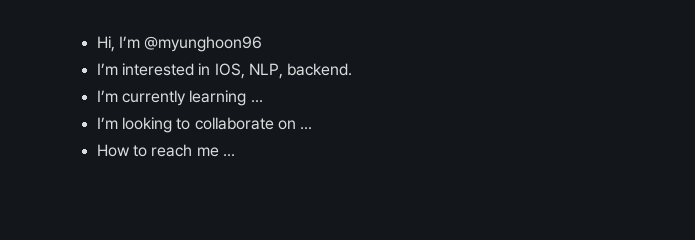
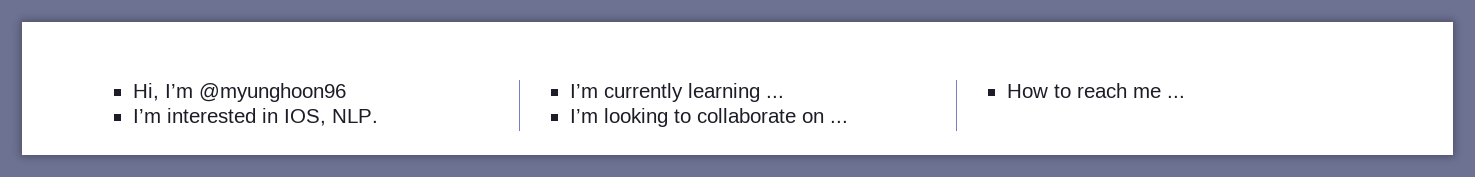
- I’m interested in IOS, NLP, backend.
+ I’m interested in IOS, NLP.

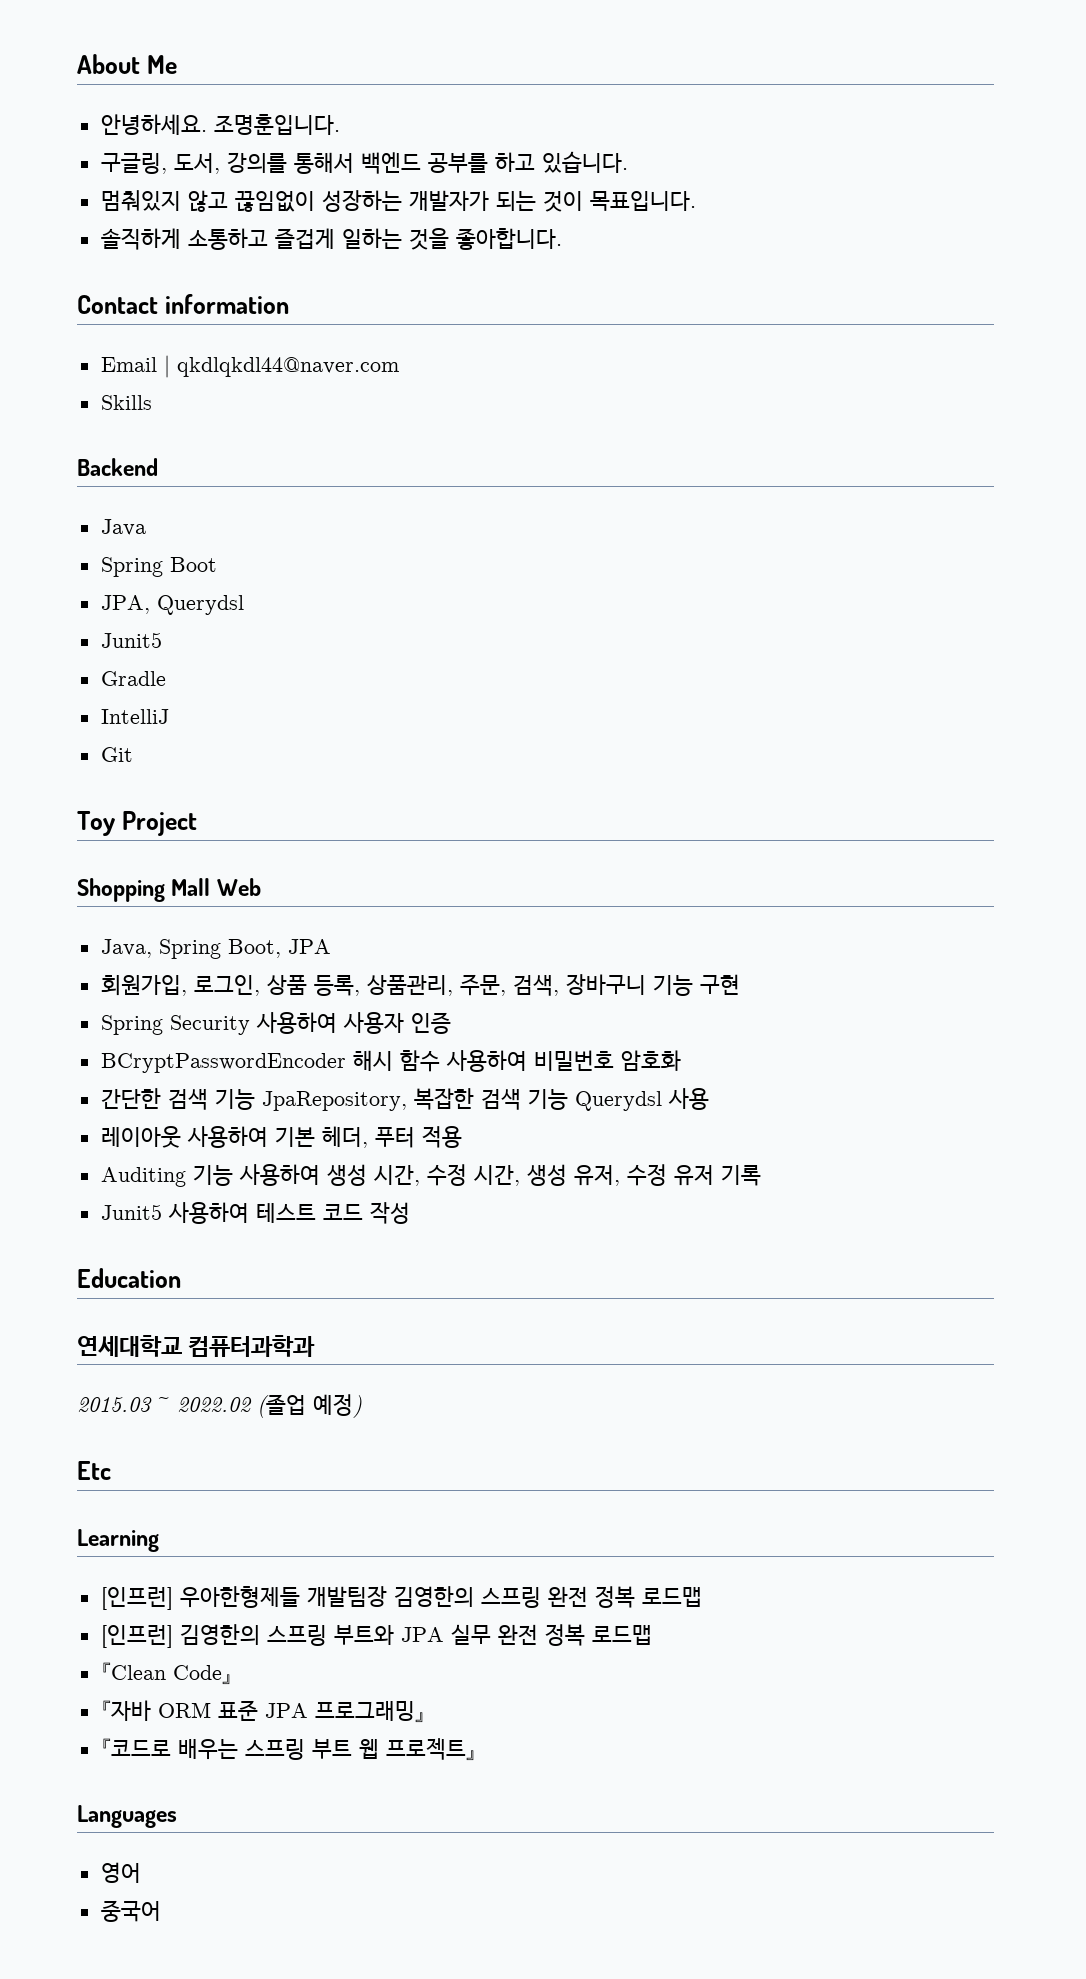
- Hi, I’m @myunghoon96
- I’m interested in IOS, NLP.
- I’m currently learning ...
- I’m looking to collaborate on ...
- How to reach me ...
+ About Me
+ 안녕하세요. 조명훈입니다.
+ 구글링, 도서, 강의를 통해서 백엔드 공부를 하고 있습니다.
+ 멈춰있지 않고 끊임없이 성장하는 개발자가 되는 것이 목표입니다.
+ 솔직하게 소통하고 즐겁게 일하는 것을 좋아합니다.
+ Contact information
+ Email | qkdlqkdl44@naver.com
+ Skills
+ Backend
+ Java
+ Spring Boot
+ JPA, Querydsl
+ Junit5
+ Gradle
+ IntelliJ
+ Git
+ Toy Project
+ Shopping Mall Web
+ Java, Spring Boot, JPA
+ 회원가입, 로그인, 상품 등록, 상품관리, 주문, 검색, 장바구니 기능 구현
+ Spring Security 사용하여 사용자 인증
+ BCryptPasswordEncoder 해시 함수 사용하여 비밀번호 암호화
+ 간단한 검색 기능 JpaRepository, 복잡한 검색 기능 Querydsl 사용
+ 레이아웃 사용하여 기본 헤더, 푸터 적용
+ Auditing 기능 사용하여 생성 시간, 수정 시간, 생성 유저, 수정 유저 기록
+ Junit5 사용하여 테스트 코드 작성
+ Education
+ 연세대학교 컴퓨터과학과
+ 2015.03 ~ 2022.02 (졸업 예정)
+ Etc
+ Learning
+ [인프런] 우아한형제들 개발팀장 김영한의 스프링 완전 정복 로드맵
+ [인프런] 김영한의 스프링 부트와 JPA 실무 완전 정복 로드맵
+ 『Clean Code』
+ 『자바 ORM 표준 JPA 프로그래밍』
+ 『코드로 배우는 스프링 부트 웹 프로젝트』
+ Languages
+ 영어
+ 중국어

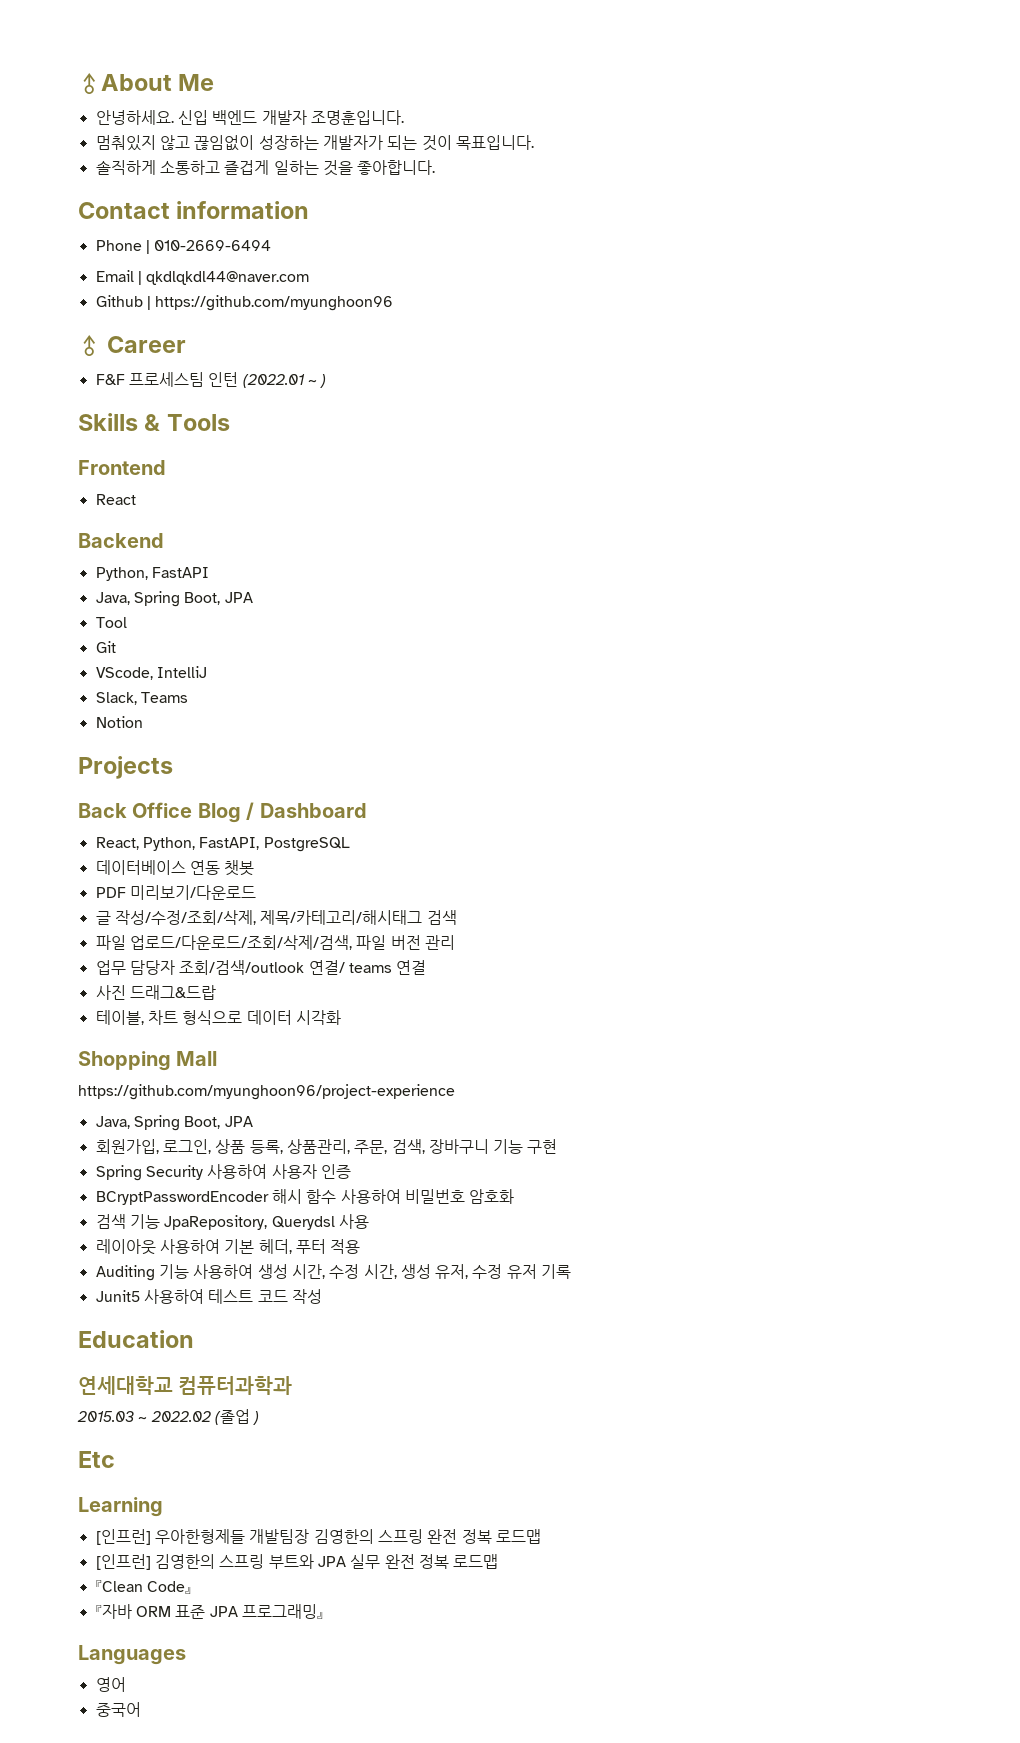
- About Me
+ ♂About Me
- 조명훈입니다.
- 구글링, 도서, 강의를 통해서 백엔드 공부를 하고 있습니다.
+ 신입 백엔드 개발자 조명훈입니다.
+ Phone | 010-2669-6494
- Skills
+ Github | https://github.com/myunghoon96
+ ♂ Career
+ F&F 프로세스팀 인턴 (2022.01 ~ )
+ Skills & Tools
+ Frontend
+ React
  Backend
- Java
- Spring Boot
- JPA, Querydsl
- Junit5
- Gradle
- IntelliJ
+ Python, FastAPI
+ Java, Spring Boot, JPA
+ Tool
  Git
- Toy Project
+ VScode, IntelliJ
+ Slack, Teams
+ Notion
+ Projects
+ Back Office Blog / Dashboard
+ React, Python, FastAPI, PostgreSQL
+ 데이터베이스 연동 챗봇
+ PDF 미리보기/다운로드
+ 글 작성/수정/조회/삭제, 제목/카테고리/해시태그 검색
+ 파일 업로드/다운로드/조회/삭제/검색, 파일 버전 관리
+ 업무 담당자 조회/검색/outlook 연결/ teams 연결
+ 사진 드래그&드랍
+ 테이블, 차트 형식으로 데이터 시각화
- Shopping Mall Web
+ Shopping Mall
+ https://github.com/myunghoon96/project-experience
- 간단한 검색 기능 JpaRepository, 복잡한 검색 기능 Querydsl 사용
+ 검색 기능 JpaRepository, Querydsl 사용
- 2015.03 ~ 2022.02 (졸업 예정)
+ 2015.03 ~ 2022.02 (졸업 )
- 『코드로 배우는 스프링 부트 웹 프로젝트』

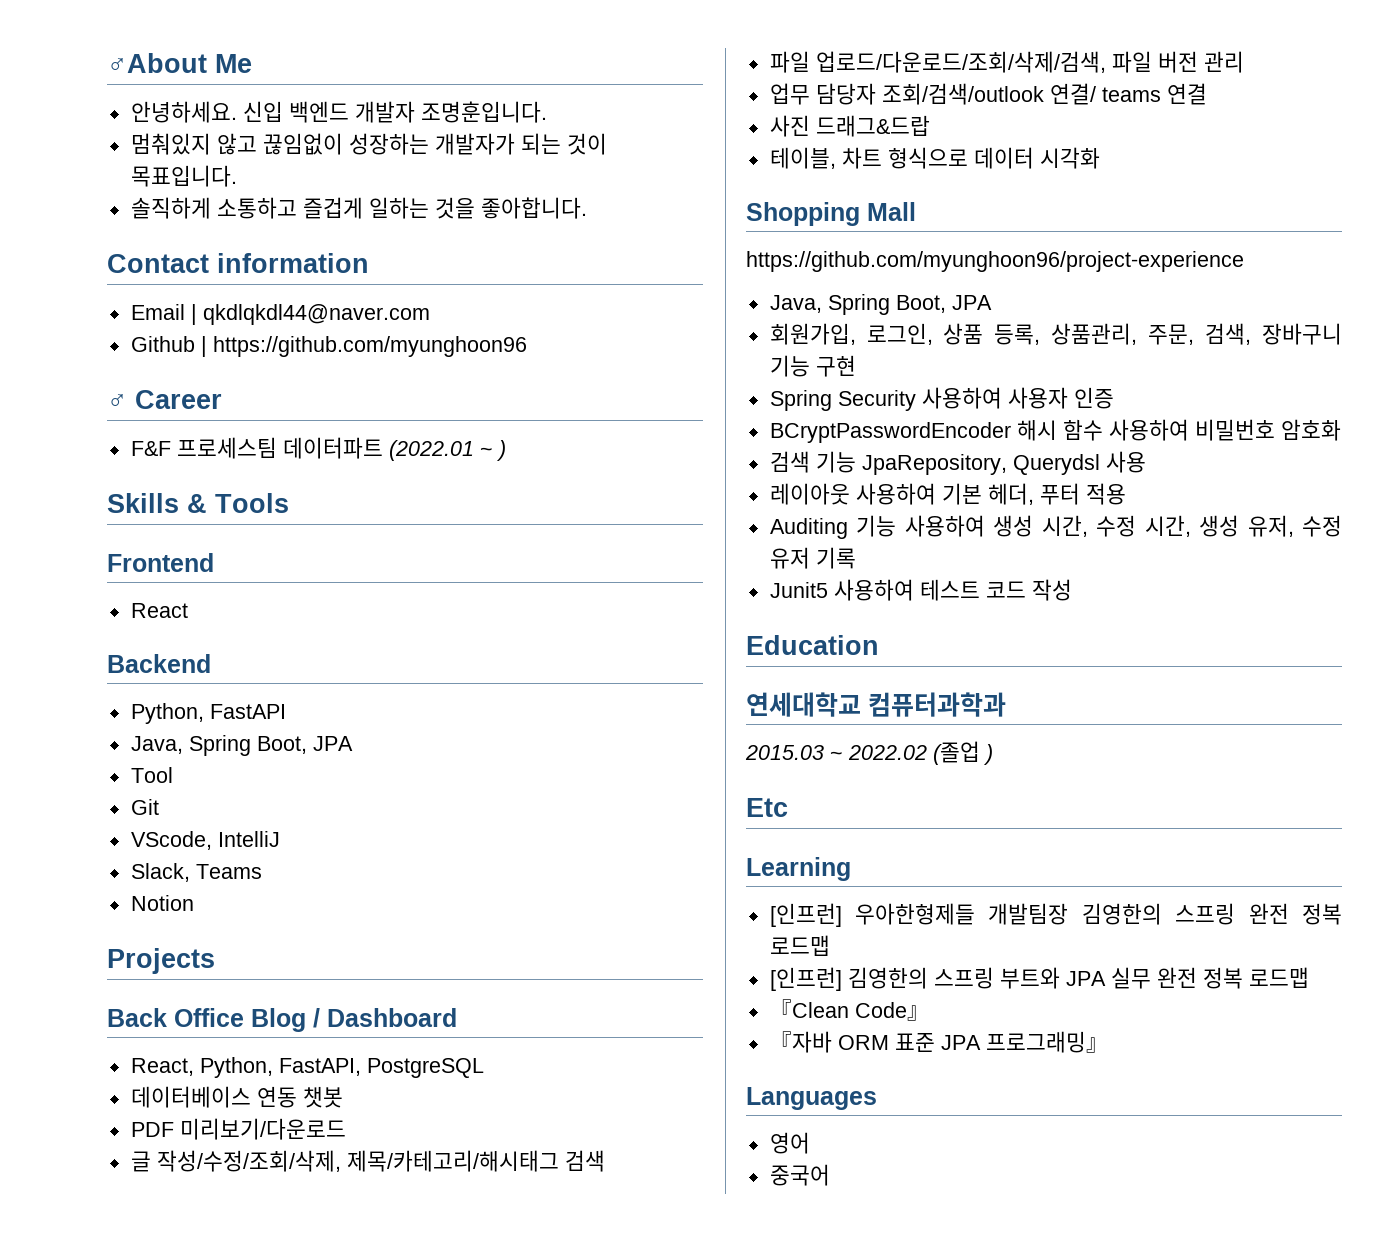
- Phone | 010-2669-6494
- F&F 프로세스팀 인턴 (2022.01 ~ )
+ F&F 프로세스팀 데이터파트 (2022.01 ~ )

